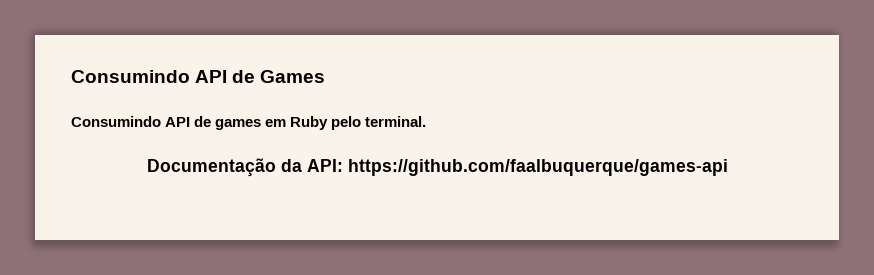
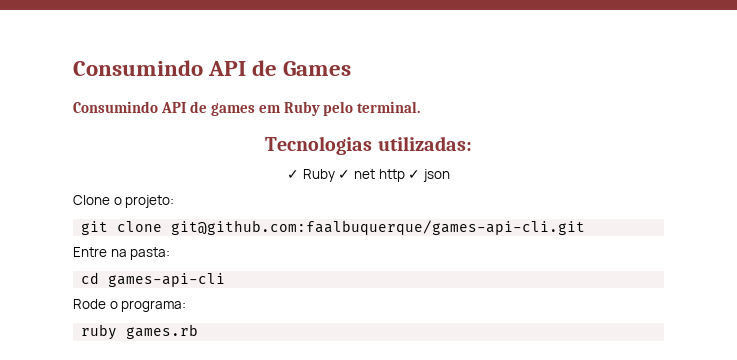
- Documentação da API: https://github.com/faalbuquerque/games-api
+ Tecnologias utilizadas:
+ ✓ Ruby ✓ net http ✓ json
+ Clone o projeto:
+ git clone git@github.com:faalbuquerque/games-api-cli.git
+ Entre na pasta:
+ cd games-api-cli
+ Rode o programa:
+ ruby games.rb

